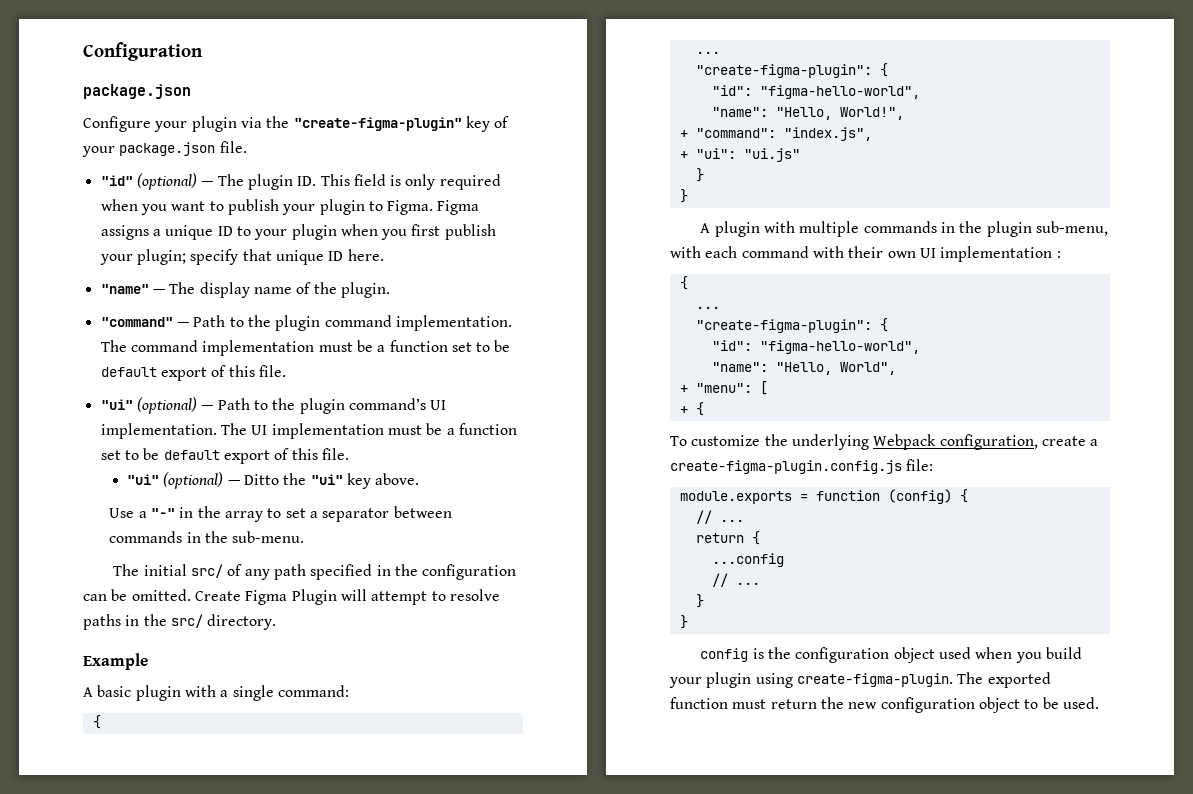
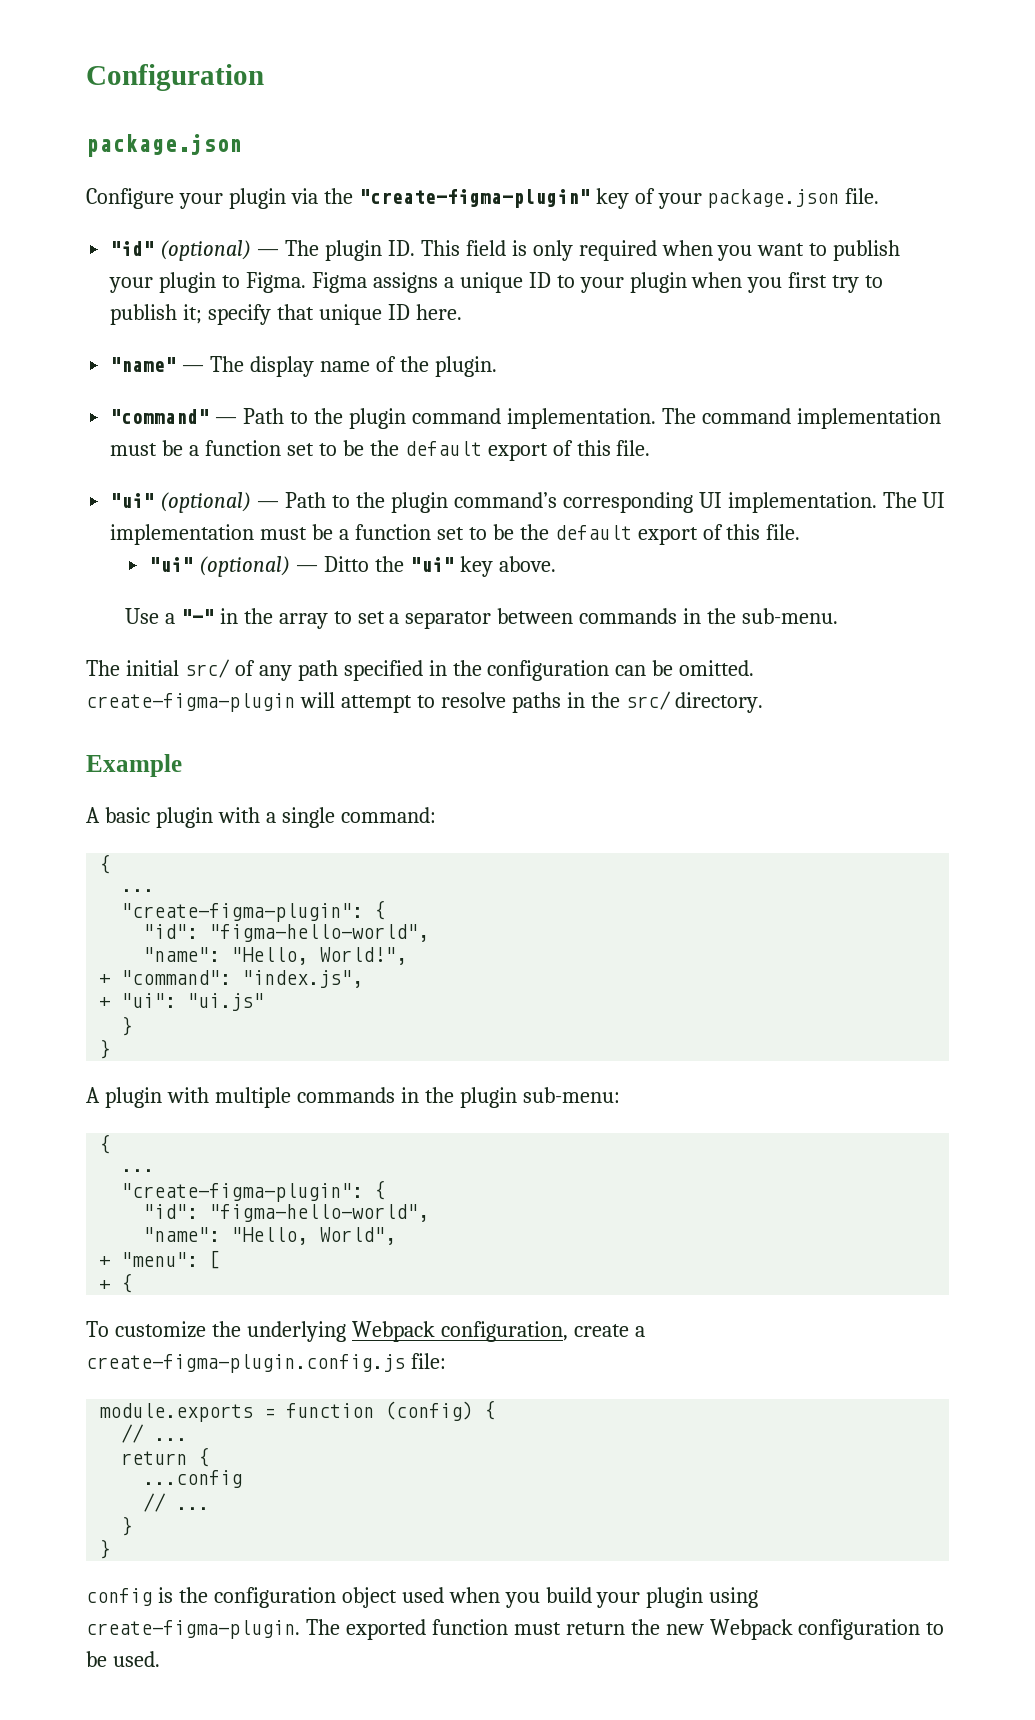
- Figma assigns a unique ID to your plugin when you first publish your plugin; specify that unique ID here.
+ Figma assigns a unique ID to your plugin when you first try to publish it; specify that unique ID here.
- The command implementation must be a function set to be default export of this file.
+ The command implementation must be a function set to be the default export of this file.
- "ui" (optional) — Path to the plugin command’s UI implementation.
+ "ui" (optional) — Path to the plugin command’s corresponding UI implementation.
- The UI implementation must be a function set to be default export of this file.
+ The UI implementation must be a function set to be the default export of this file.
- The initial src/ of any path specified in the configuration can be omitted. Create Figma Plugin will attempt to resolve paths in the src/ directory.
+ The initial src/ of any path specified in the configuration can be omitted. create-figma-plugin will attempt to resolve paths in the src/ directory.
- A plugin with multiple commands in the plugin sub-menu, with each command with their own UI implementation :
+ A plugin with multiple commands in the plugin sub-menu:
- The exported function must return the new configuration object to be used.
+ The exported function must return the new Webpack configuration to be used.

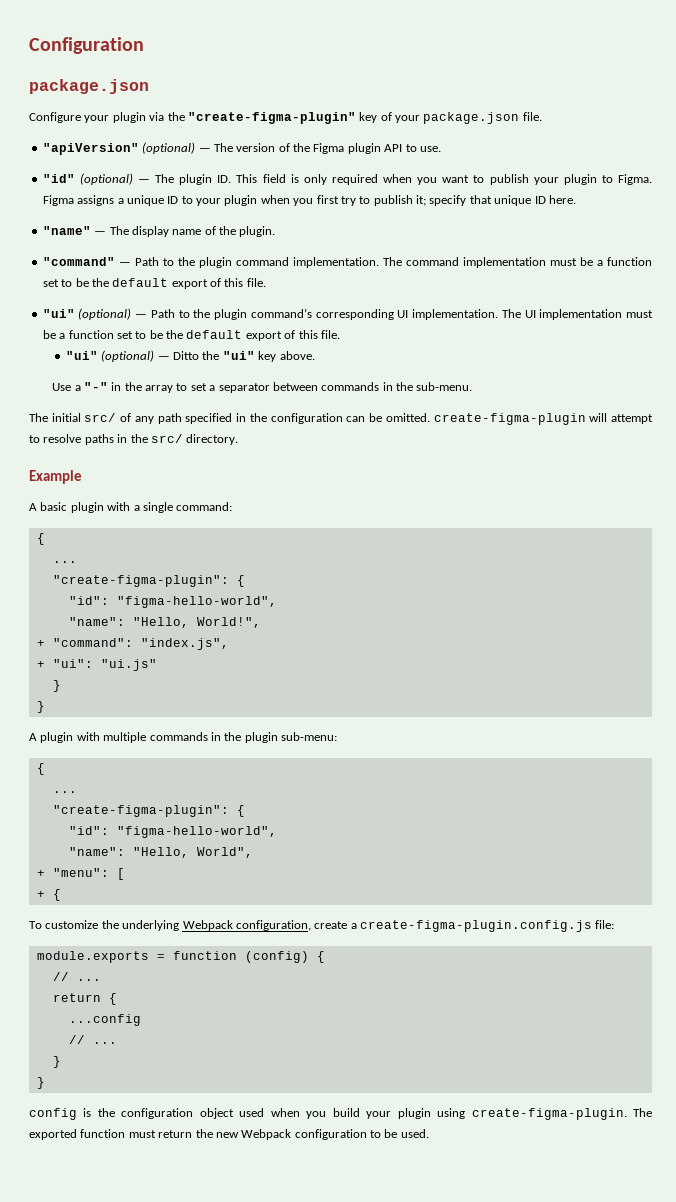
+ "apiVersion" (optional) — The version of the Figma plugin API to use.

